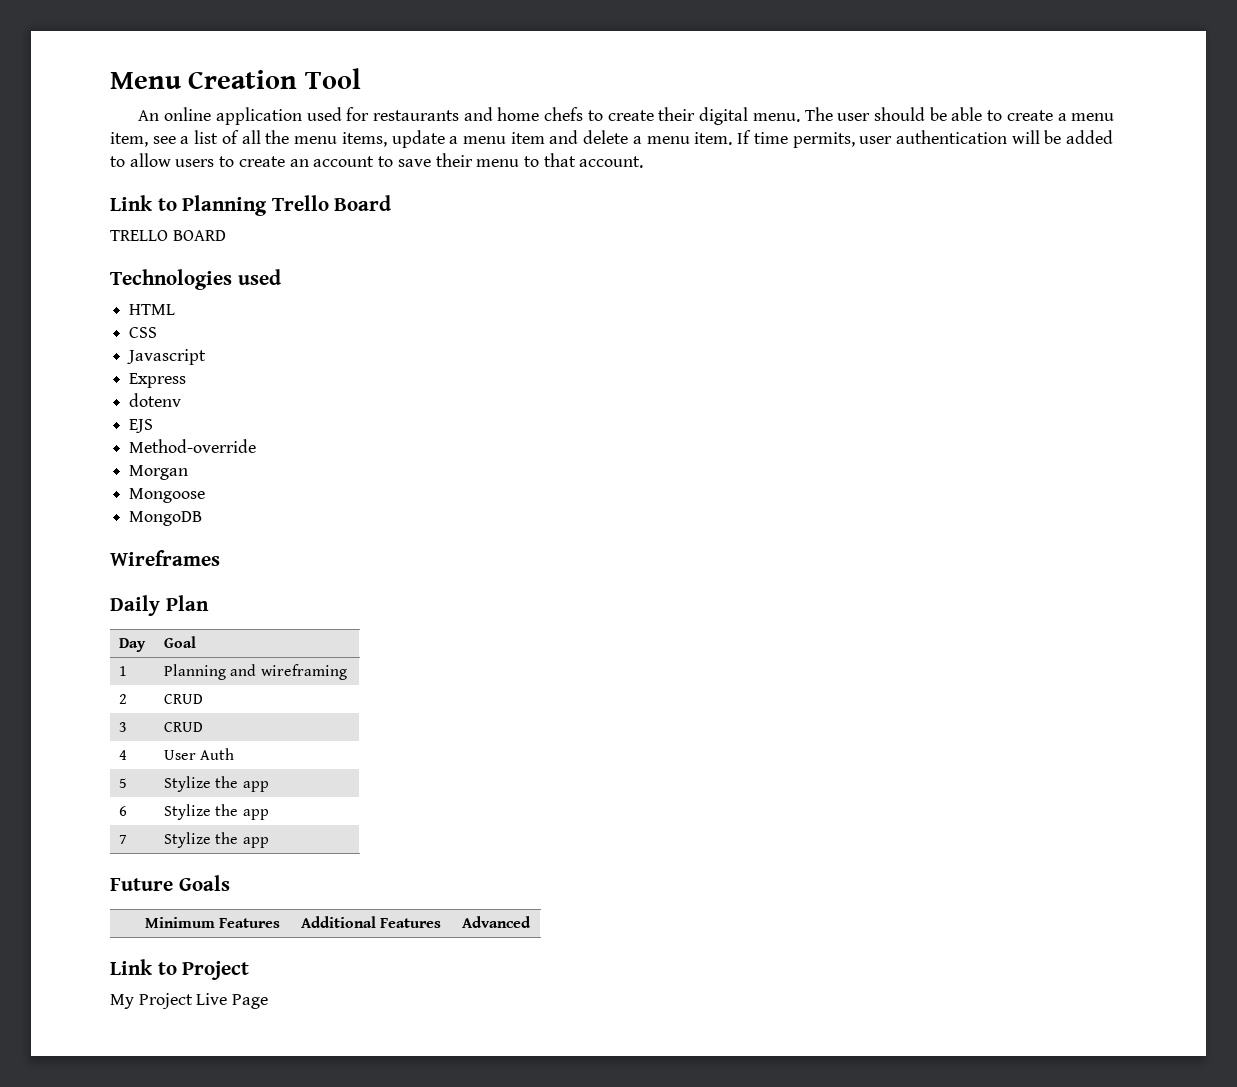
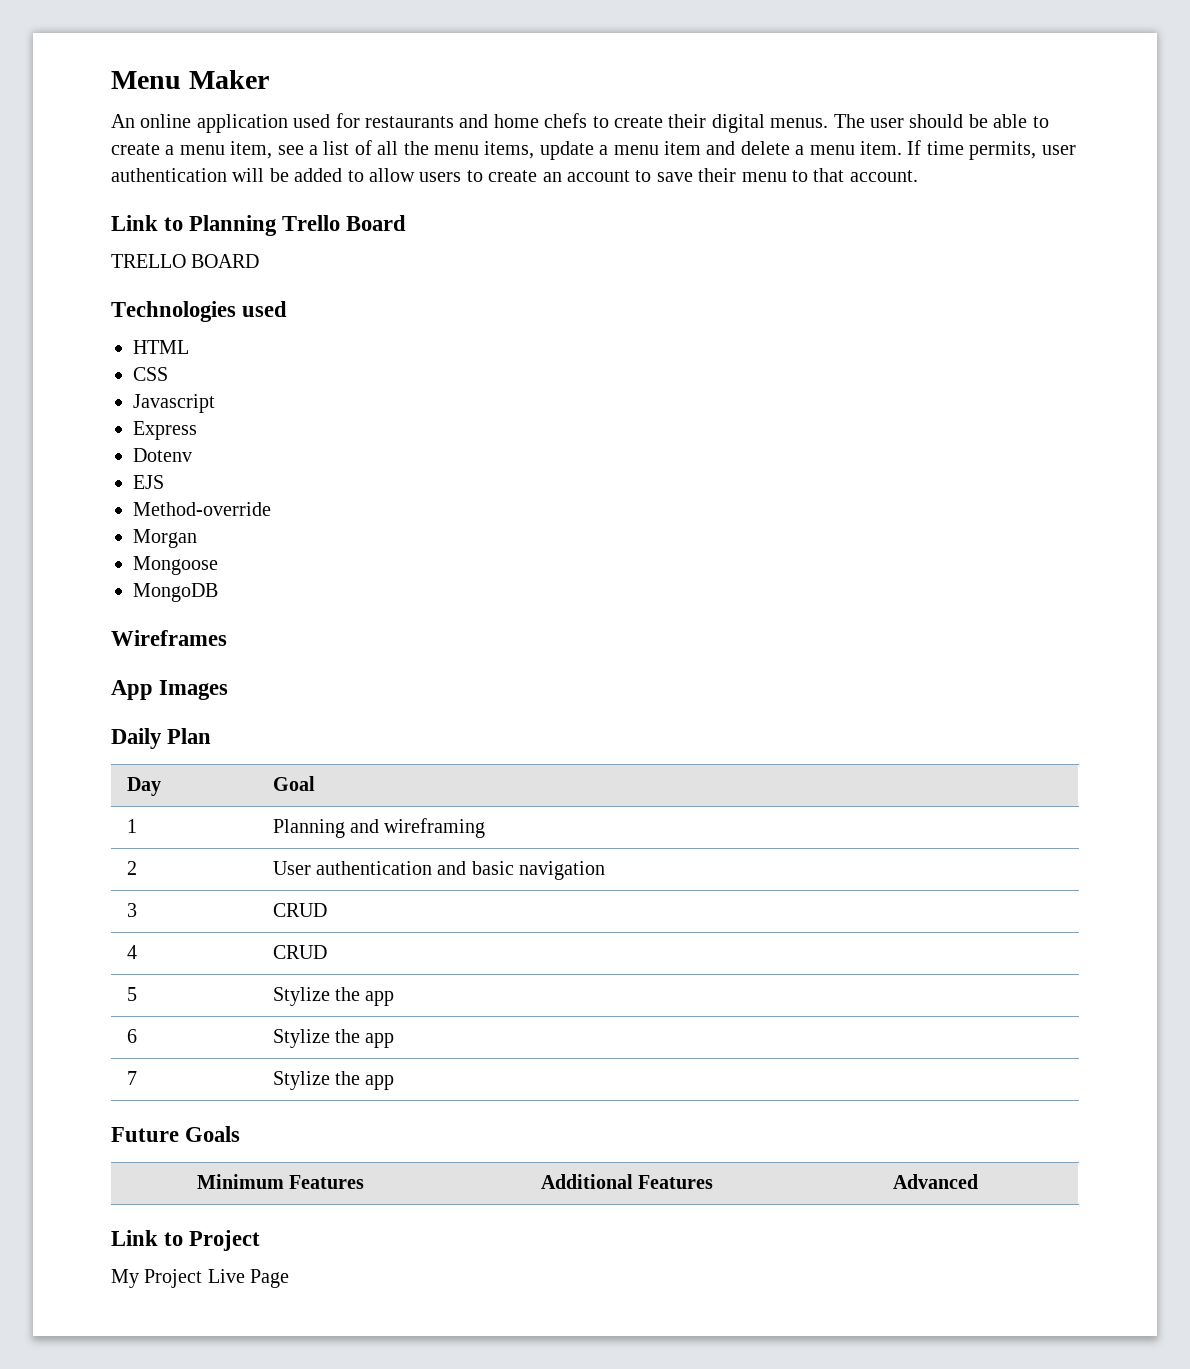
- Menu Creation Tool
+ Menu Maker
- An online application used for restaurants and home chefs to create their digital menu.
+ An online application used for restaurants and home chefs to create their digital menus.
- dotenv
+ Dotenv
+ App Images
- 2 | CRUD
+ 2 | User authentication and basic navigation
- 4 | User Auth
+ 4 | CRUD

